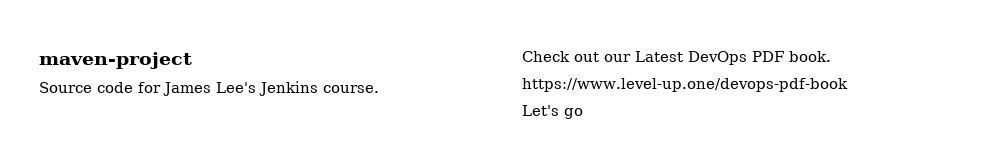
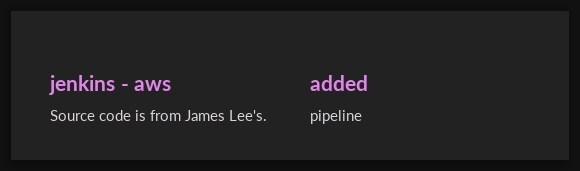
- maven-project
+ jenkins - aws
- Source code for James Lee's Jenkins course.
- Check out our Latest DevOps PDF book.
- https://www.level-up.one/devops-pdf-book
- Let's go
+ Source code is from James Lee's.
+ added
+ pipeline

